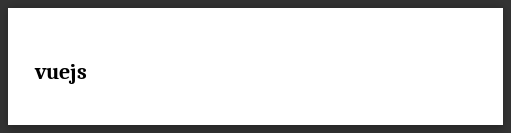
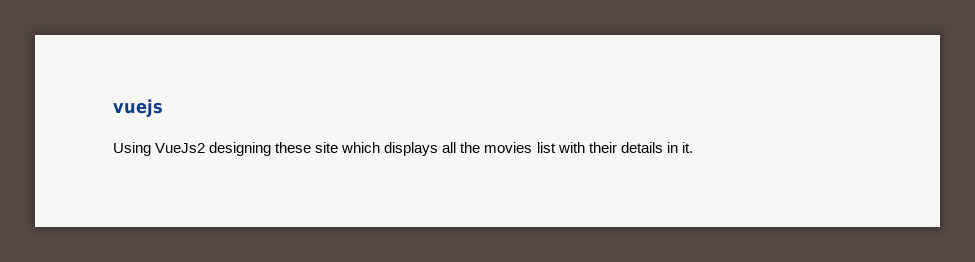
+ Using VueJs2 designing these site which displays all the movies list with their details in it.

